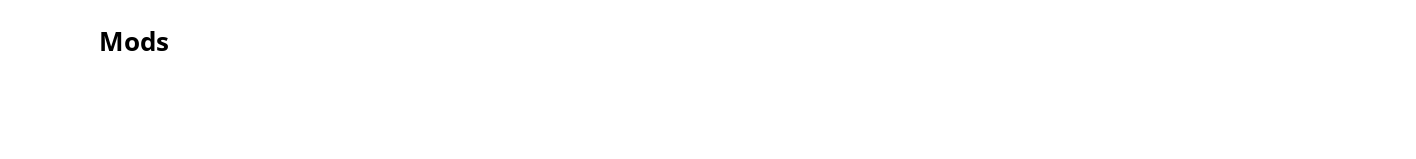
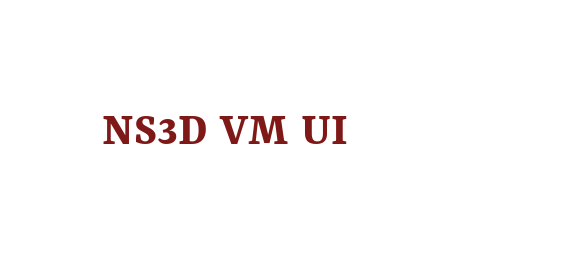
- Mods
+ NS3D VM UI

